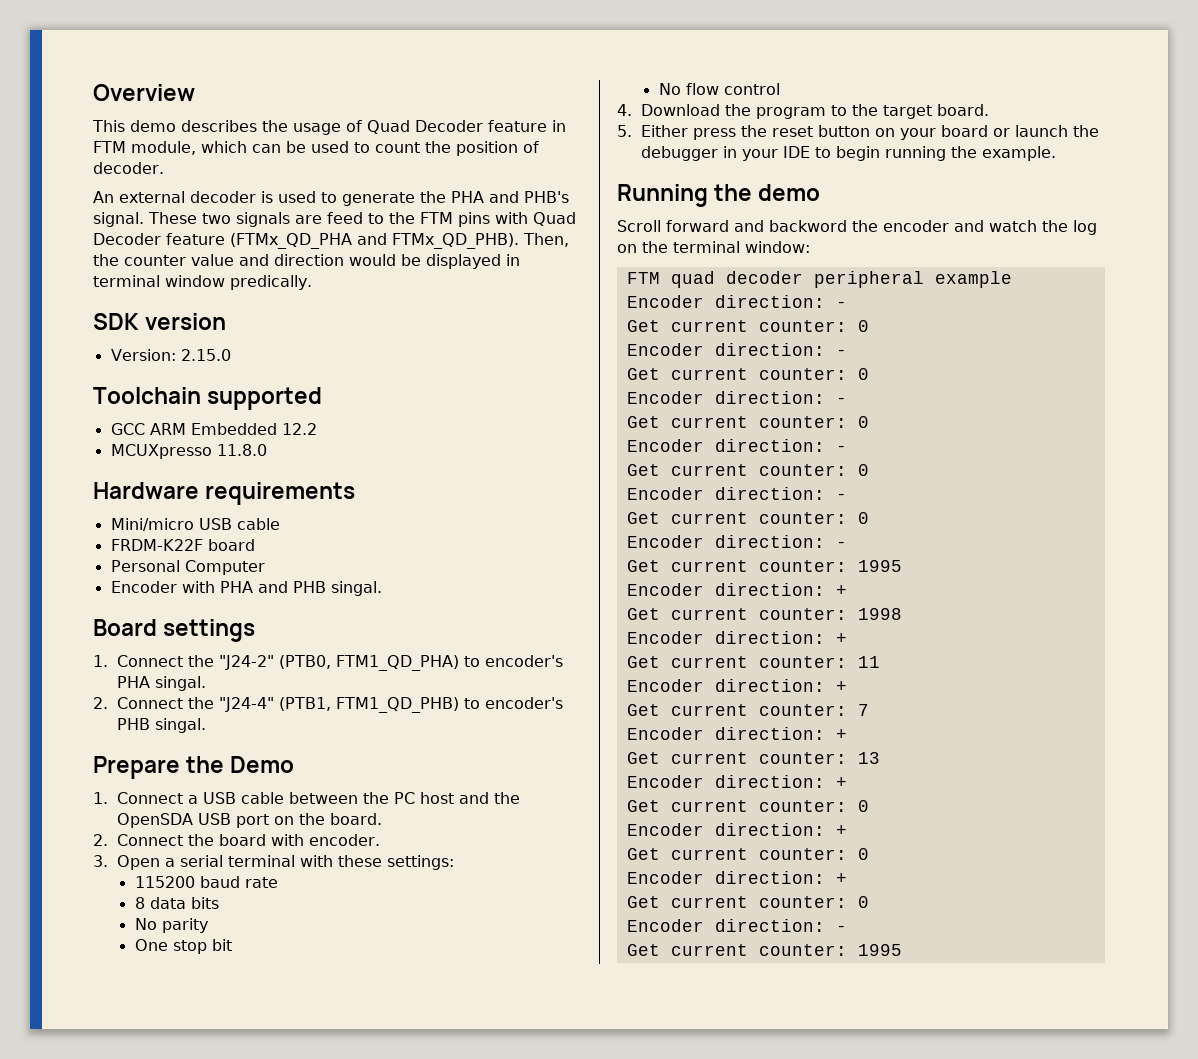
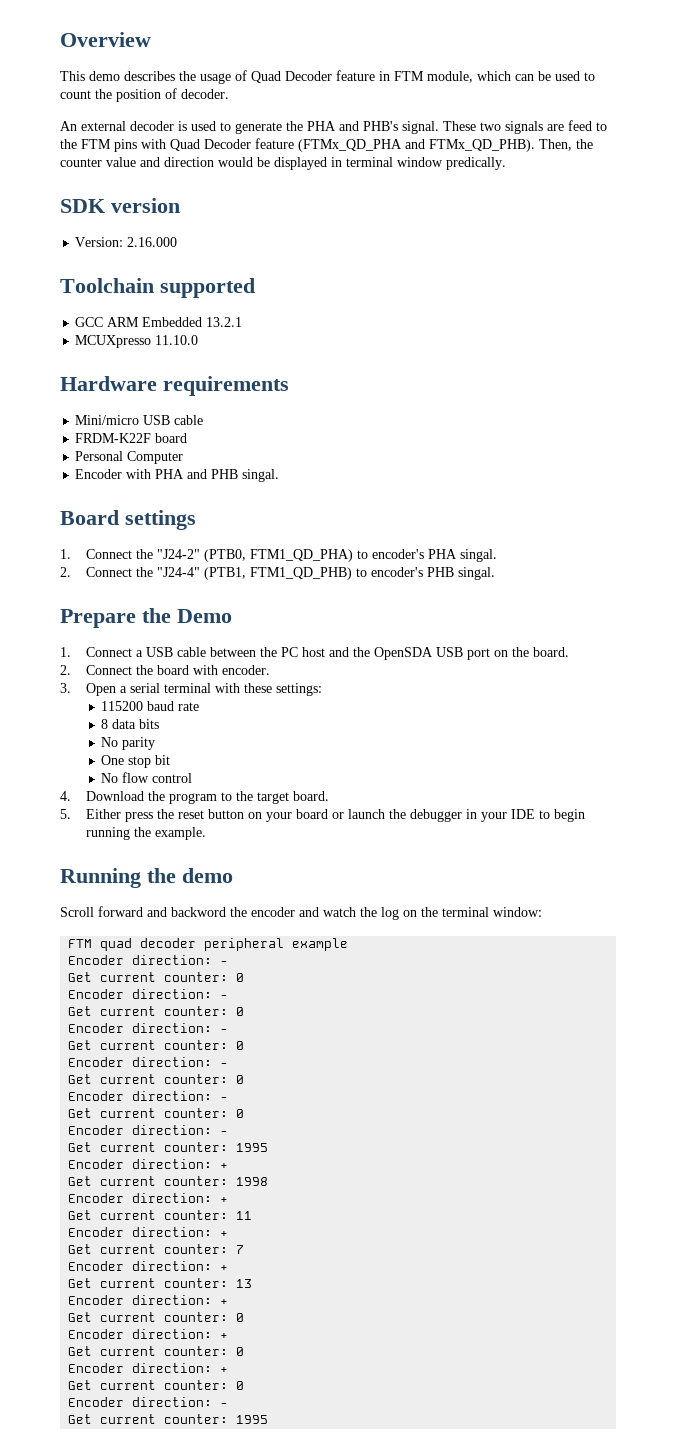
- Version: 2.15.0
+ Version: 2.16.000
- GCC ARM Embedded 12.2
+ GCC ARM Embedded 13.2.1
- MCUXpresso 11.8.0
+ MCUXpresso 11.10.0

